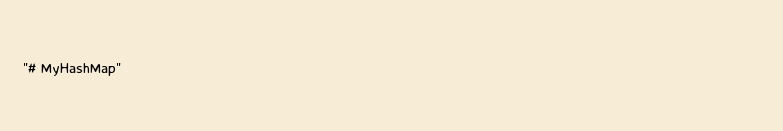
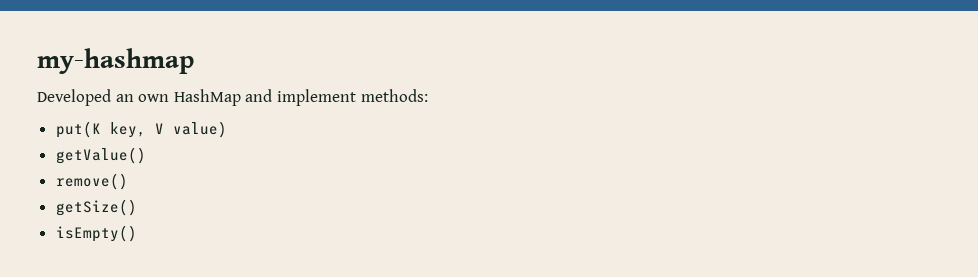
- "# MyHashMap"
+ my-hashmap
+ Developed an own HashMap and implement methods:
+ put(K key, V value)
+ getValue()
+ remove()
+ getSize()
+ isEmpty()

